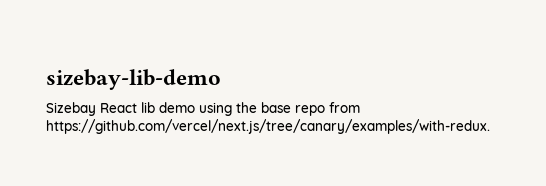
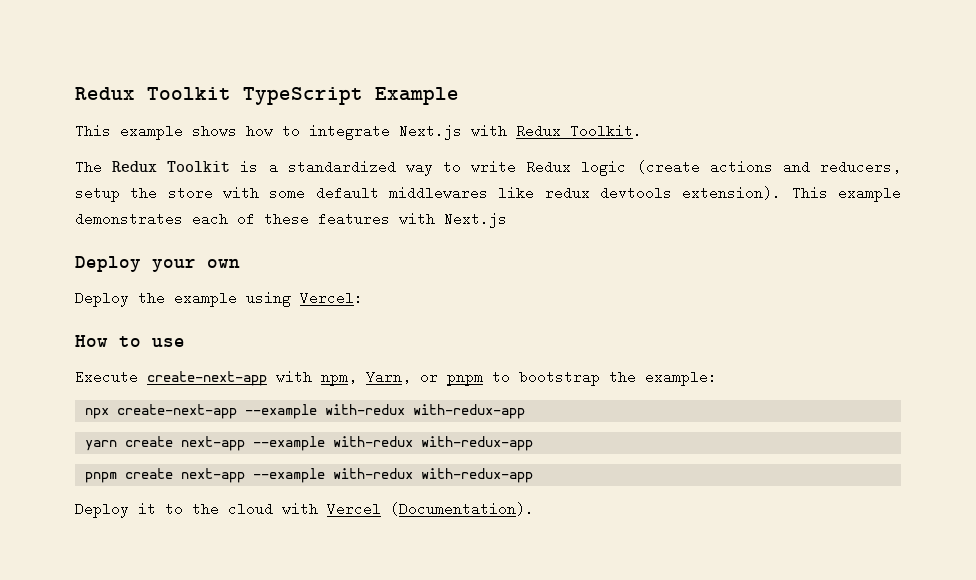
- sizebay-lib-demo
- Sizebay React lib demo using the base repo from https://github.com/vercel/next.js/tree/canary/examples/with-redux.
+ Redux Toolkit TypeScript Example
+ This example shows how to integrate Next.js with Redux Toolkit.
+ The Redux Toolkit is a standardized way to write Redux logic (create actions and reducers, setup the store with some default middlewares like redux devtools extension). This example demonstrates each of these features with Next.js
+ Deploy your own
+ Deploy the example using Vercel:
+ How to use
+ Execute create-next-app with npm, Yarn, or pnpm to bootstrap the example:
+ npx create-next-app --example with-redux with-redux-app
+ yarn create next-app --example with-redux with-redux-app
+ pnpm create next-app --example with-redux with-redux-app
+ Deploy it to the cloud with Vercel (Documentation).

